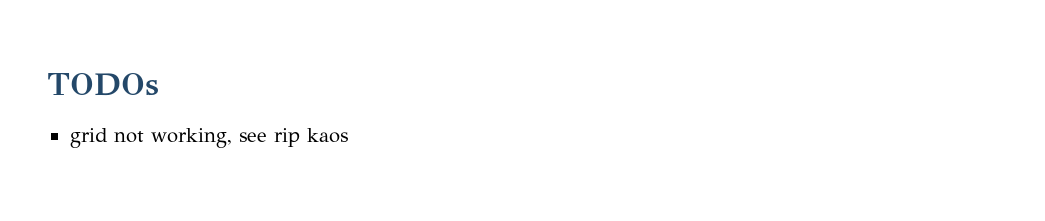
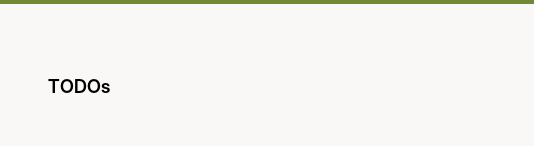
- grid not working, see rip kaos

